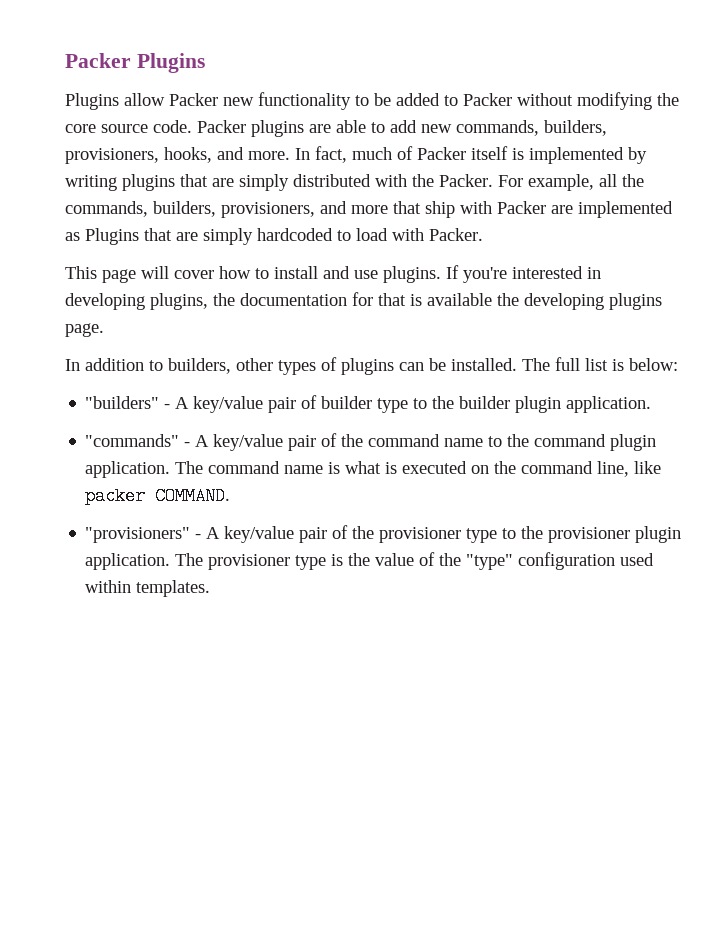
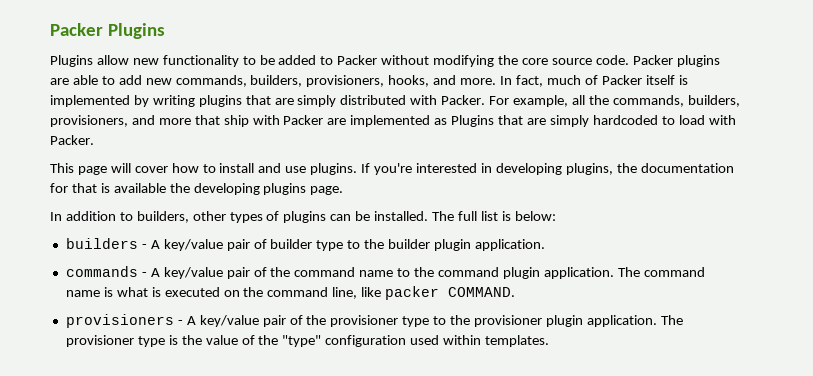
- Plugins allow Packer new functionality to be added to Packer without modifying the core source code.
+ Plugins allow new functionality to be added to Packer without modifying the core source code.
- In fact, much of Packer itself is implemented by writing plugins that are simply distributed with the Packer.
+ In fact, much of Packer itself is implemented by writing plugins that are simply distributed with Packer.
- "builders" - A key/value pair of builder type to the builder plugin application.
+ builders - A key/value pair of builder type to the builder plugin application.
- "commands" - A key/value pair of the command name to the command plugin application.
+ commands - A key/value pair of the command name to the command plugin application.
- "provisioners" - A key/value pair of the provisioner type to the provisioner plugin application.
+ provisioners - A key/value pair of the provisioner type to the provisioner plugin application.

